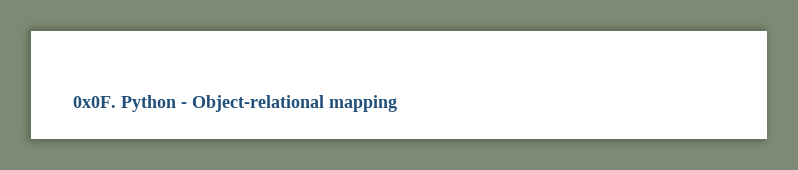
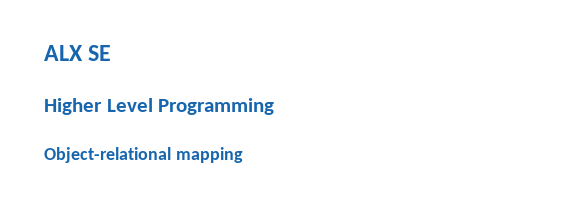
- 0x0F. Python - Object-relational mapping
+ ALX SE
+ Higher Level Programming
+ Object-relational mapping

